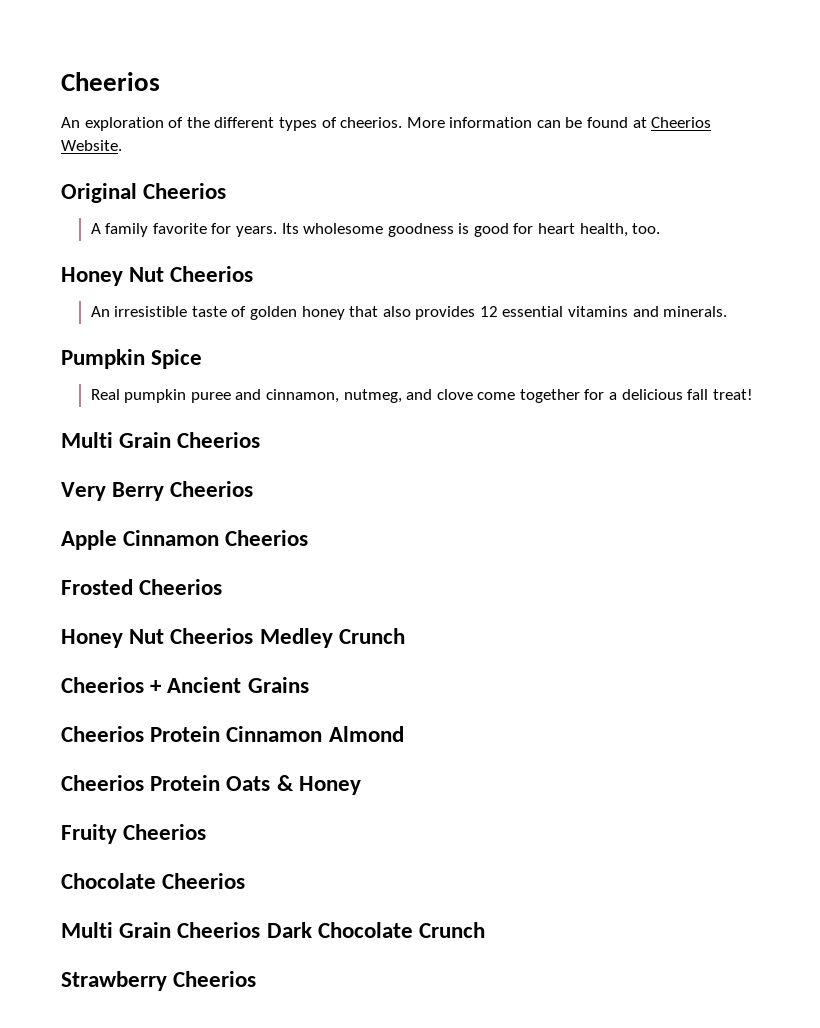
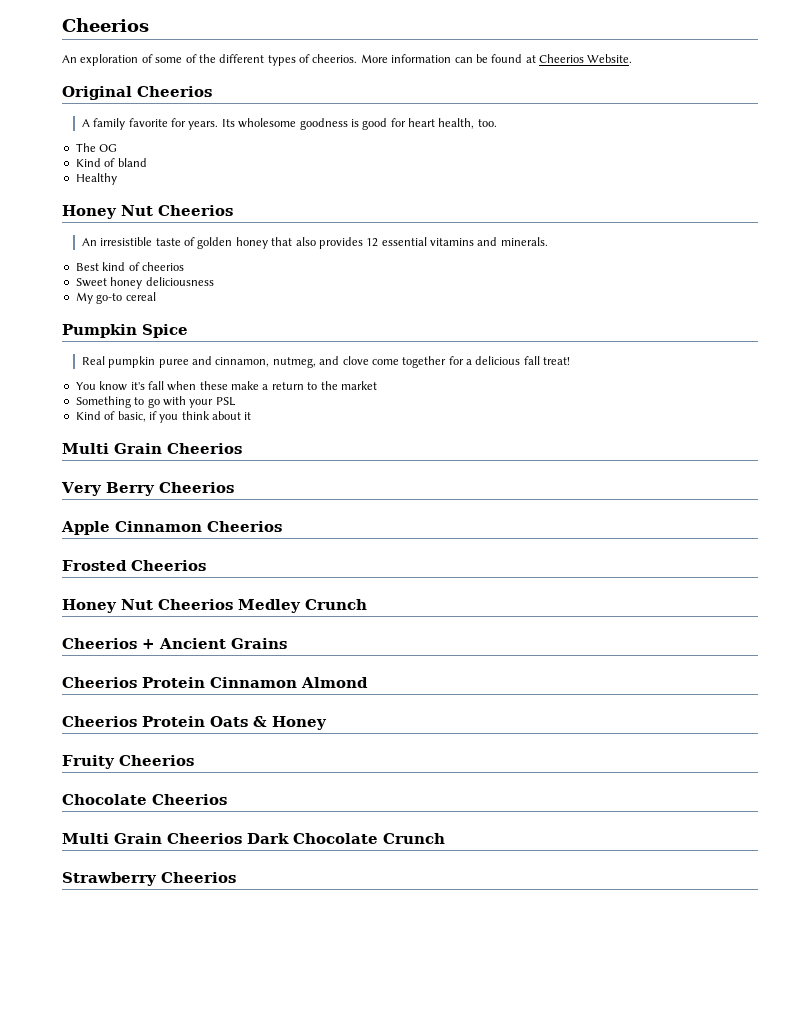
- An exploration of the different types of cheerios.
+ An exploration of some of the different types of cheerios.
+ The OG
+ Kind of bland
+ Healthy
+ Best kind of cheerios
+ Sweet honey deliciousness
+ My go-to cereal
+ You know it's fall when these make a return to the market
+ Something to go with your PSL
+ Kind of basic, if you think about it

